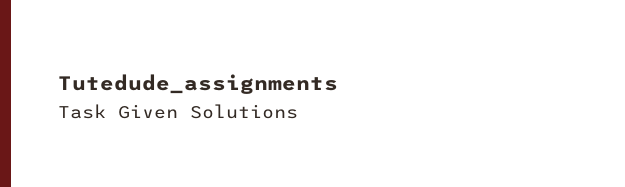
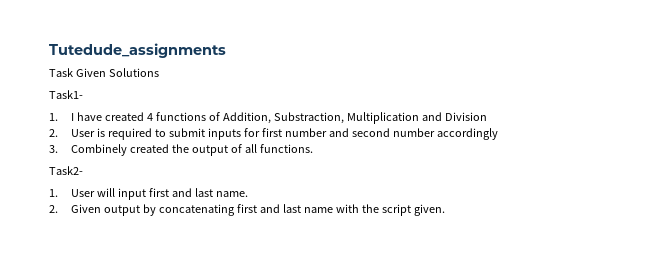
+ Task1-
+ 1. I have created 4 functions of Addition, Substraction, Multiplication and Division
+ 2. User is required to submit inputs for first number and second number accordingly
+ 3. Combinely created the output of all functions.
+ Task2-
+ 1. User will input first and last name.
+ 2. Given output by concatenating first and last name with the script given.

